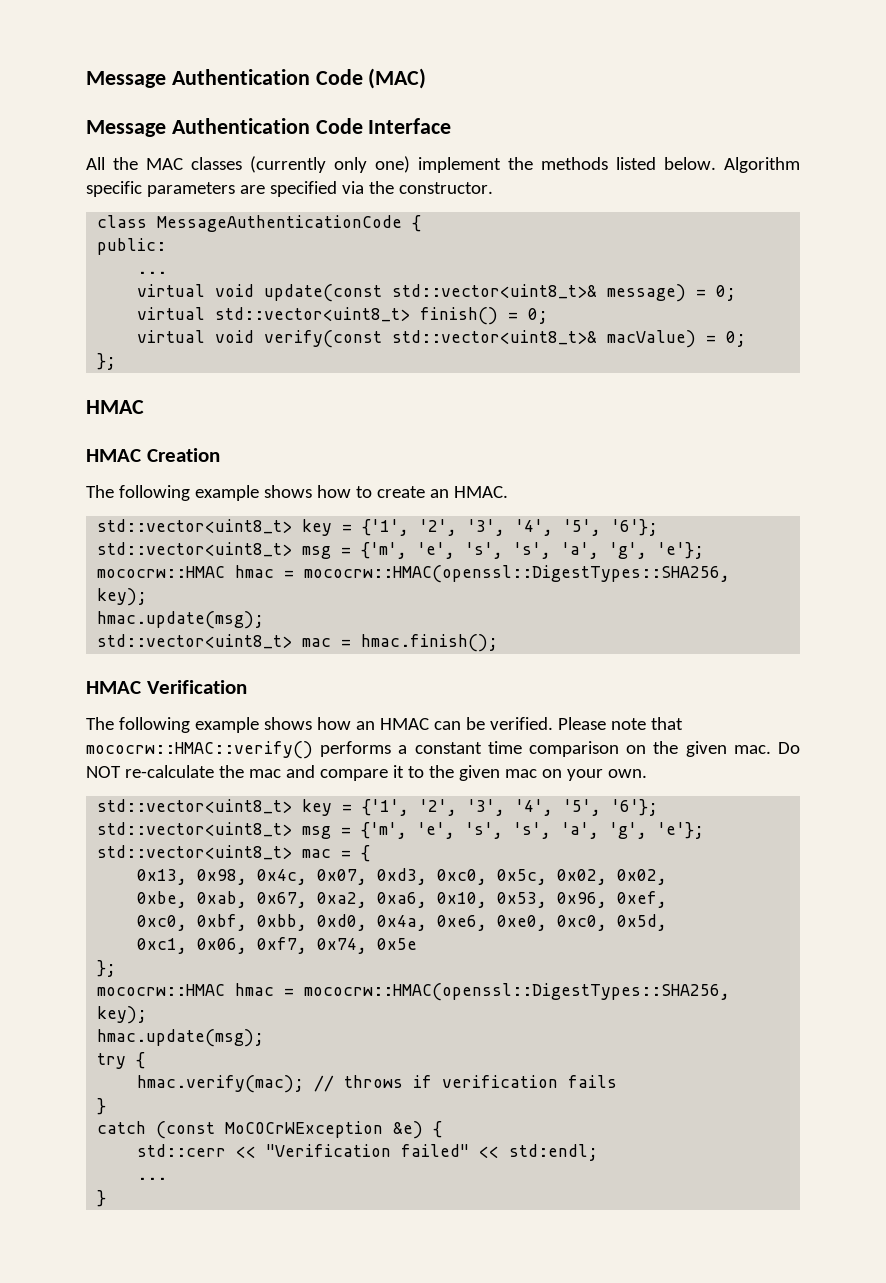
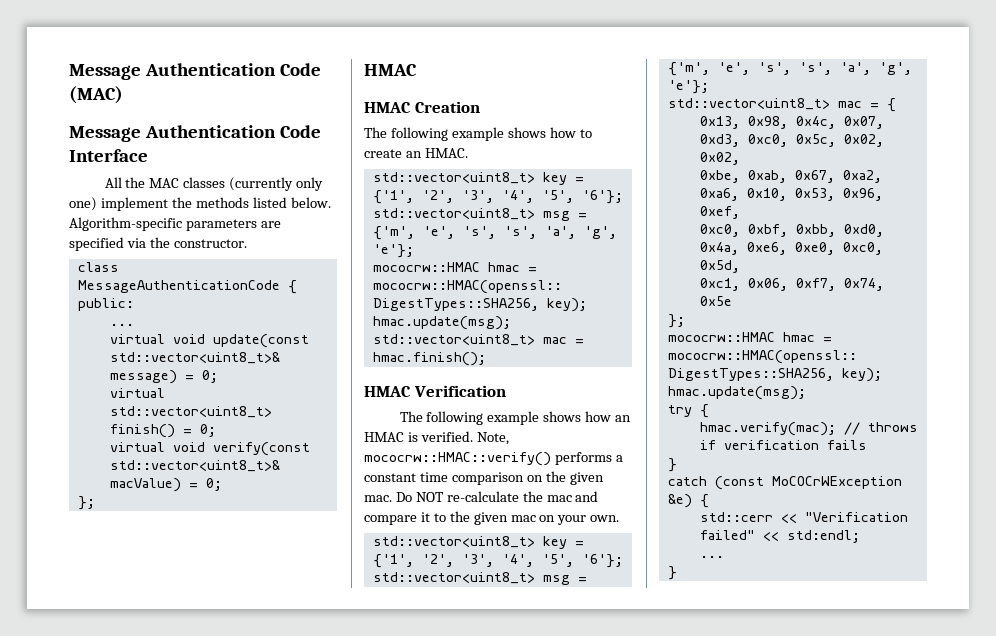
- Algorithm specific parameters are specified via the constructor.
+ Algorithm-specific parameters are specified via the constructor.
- The following example shows how an HMAC can be verified. Please note that mococrw::HMAC::verify() performs a constant time comparison on the given mac.
+ The following example shows how an HMAC is verified. Note, mococrw::HMAC::verify() performs a constant time comparison on the given mac.

